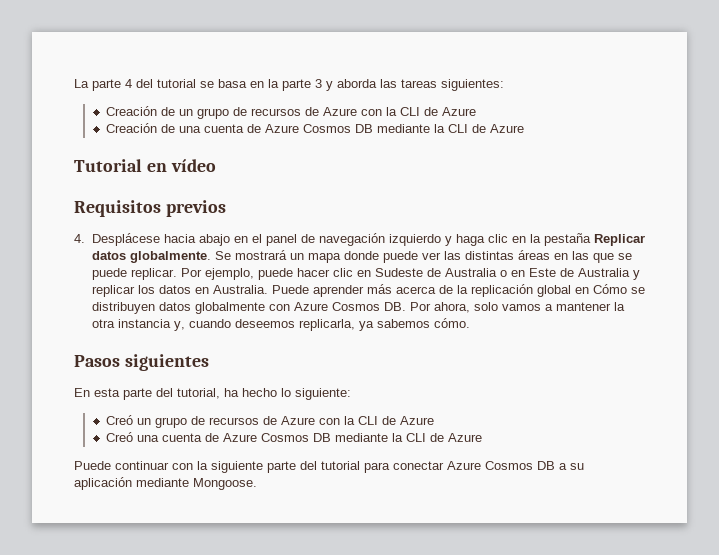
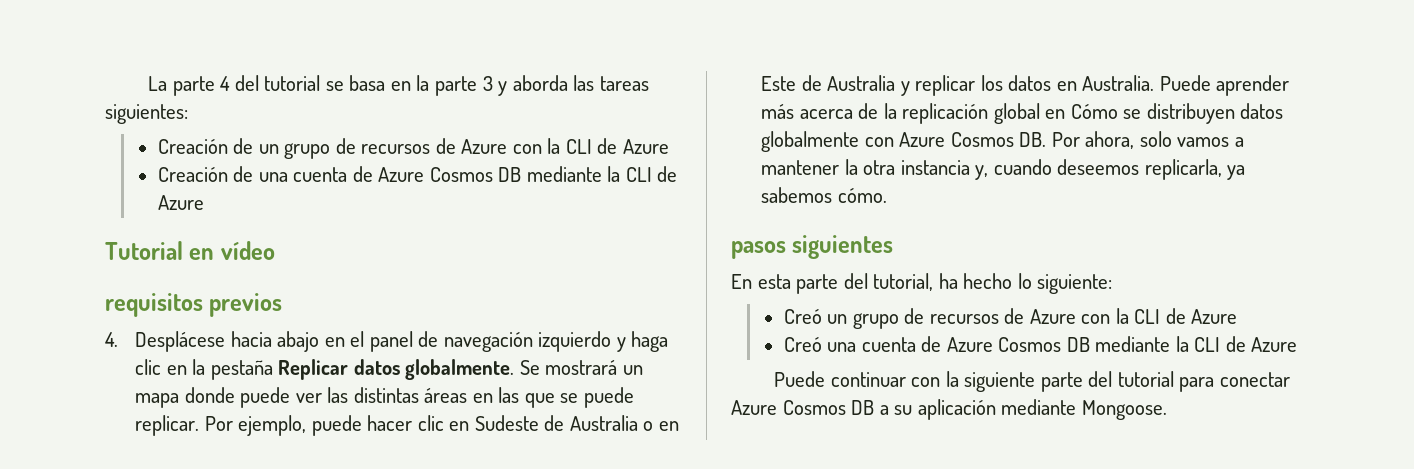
- Requisitos previos
+ requisitos previos
- Pasos siguientes
+ pasos siguientes

